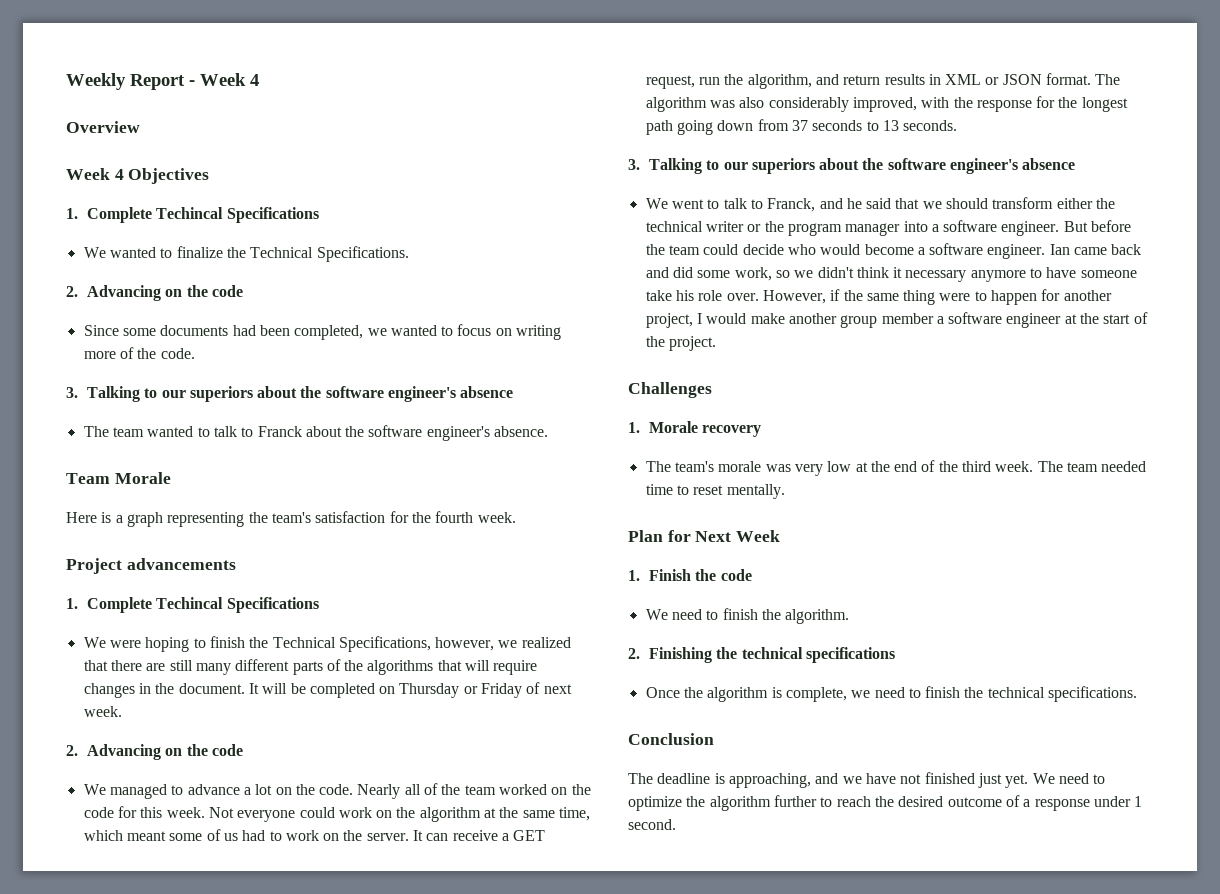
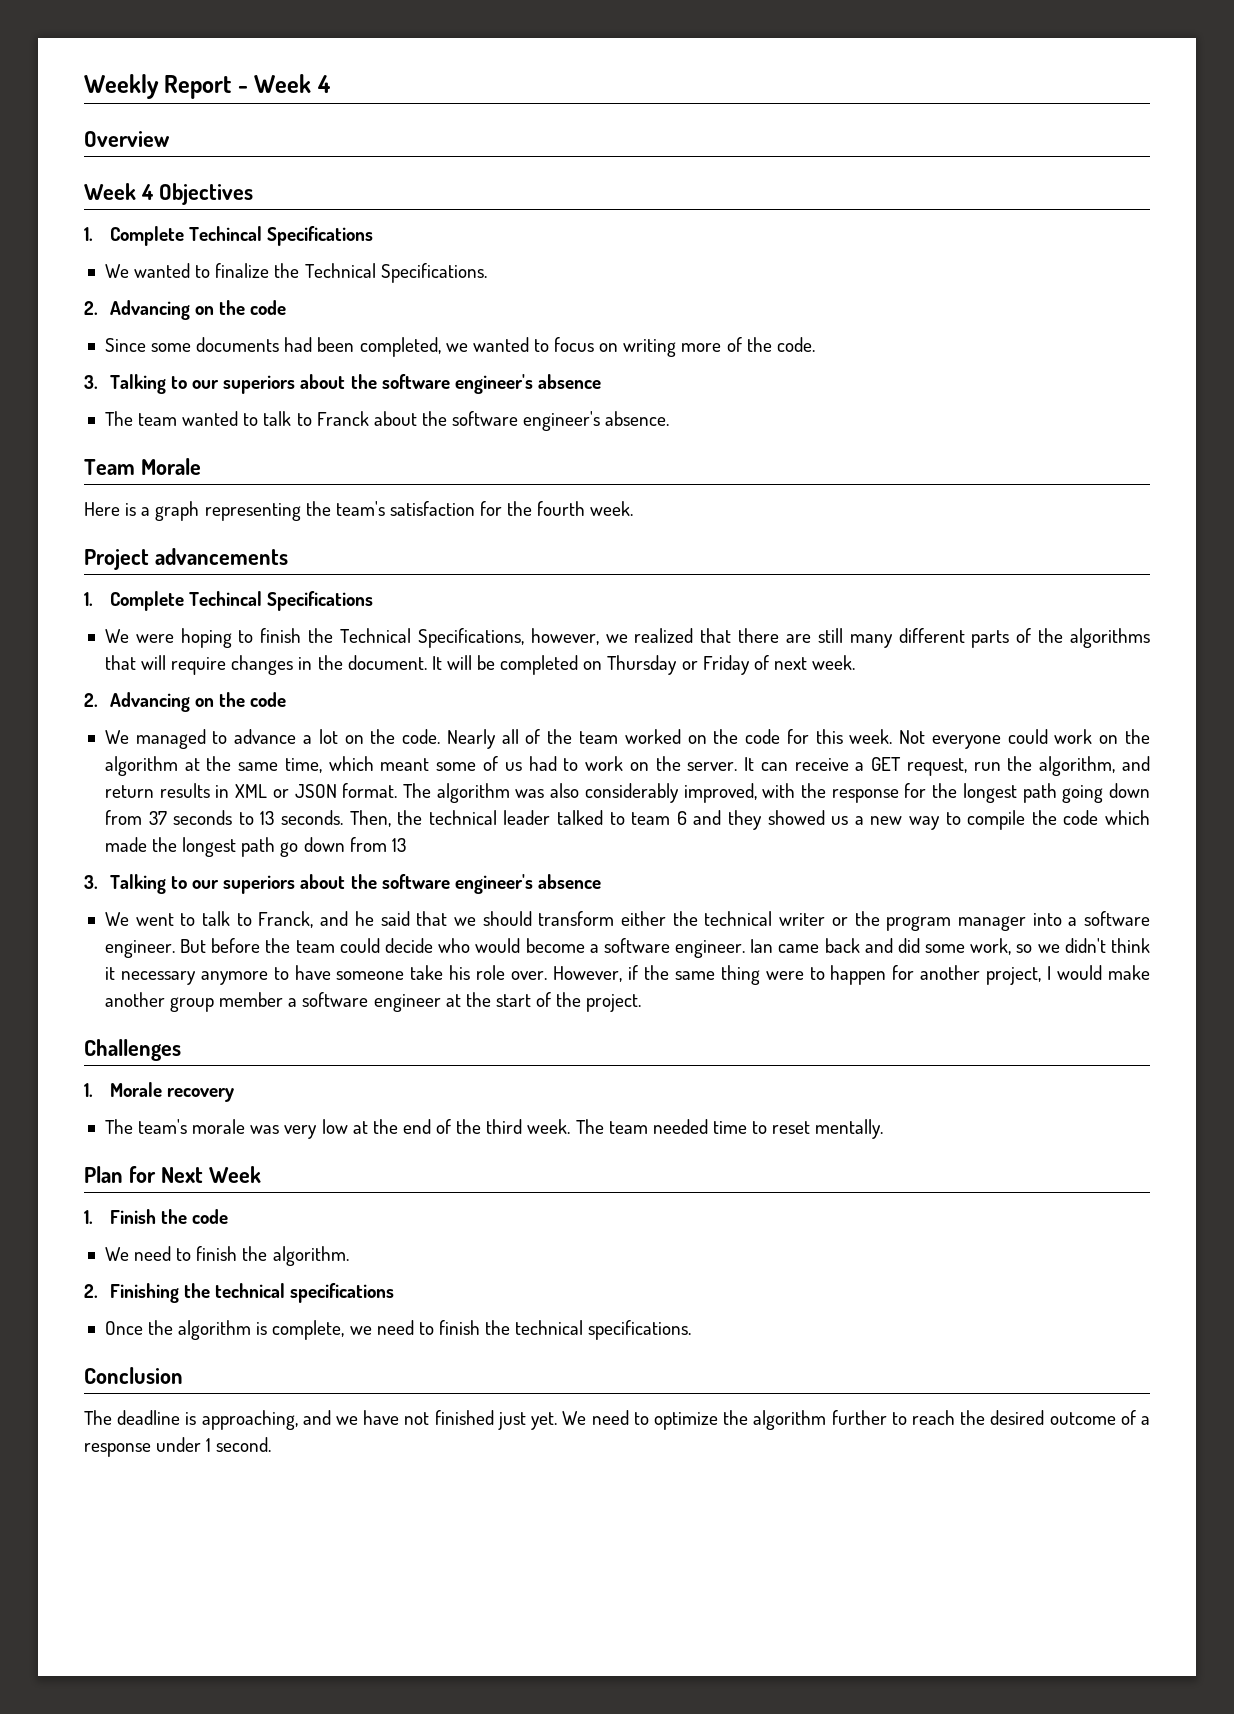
+ Then, the technical leader talked to team 6 and they showed us a new way to compile the code which made the longest path go down from 13

